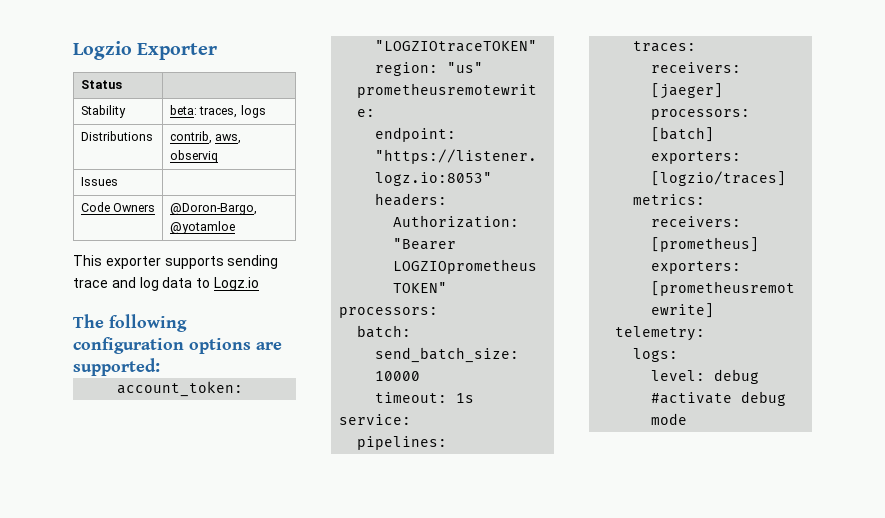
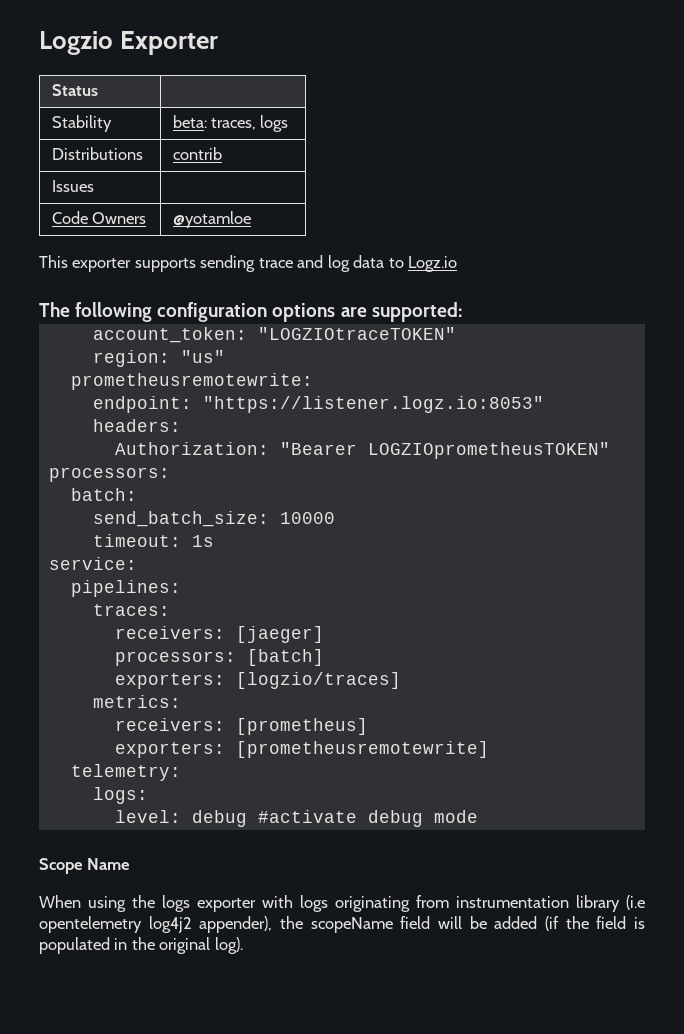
- Distributions | contrib, aws, observiq
+ Distributions | contrib
- Code Owners | @Doron-Bargo, @yotamloe
+ Code Owners | @yotamloe
+ Scope Name
+ When using the logs exporter with logs originating from instrumentation library (i.e opentelemetry log4j2 appender), the scopeName field will be added (if the field is populated in the original log).

